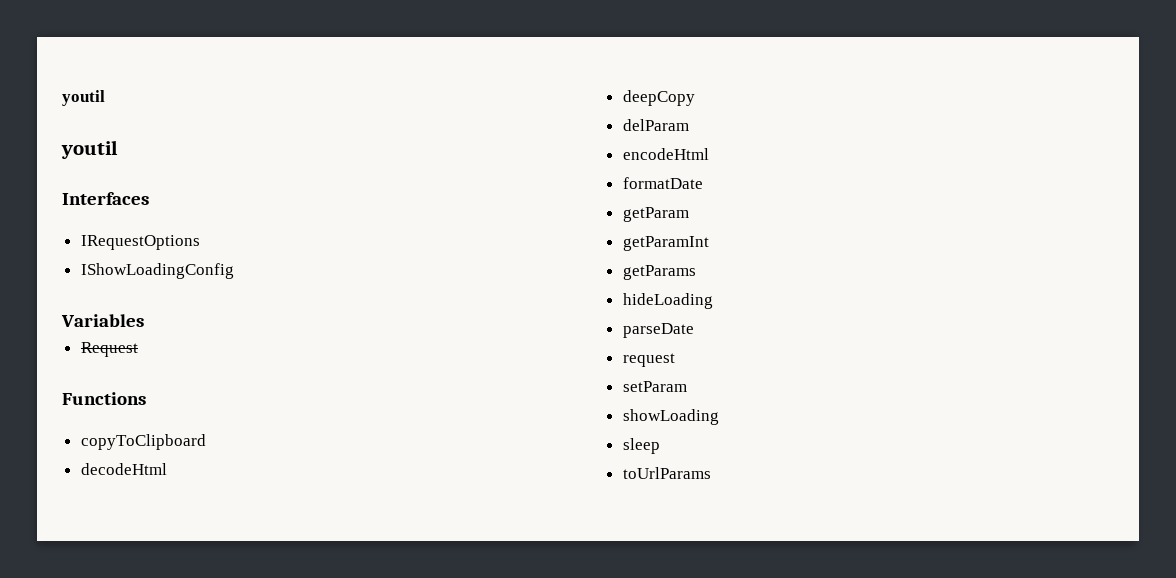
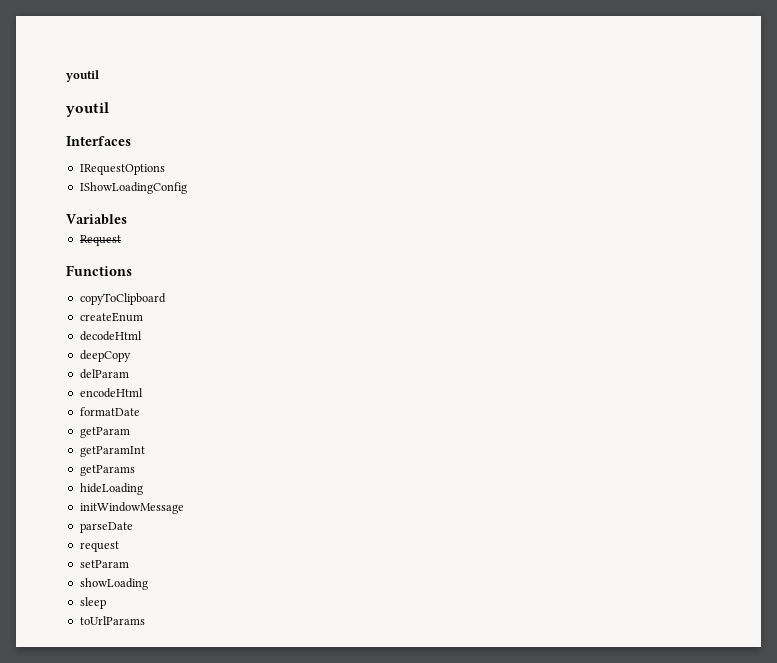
+ createEnum
+ initWindowMessage

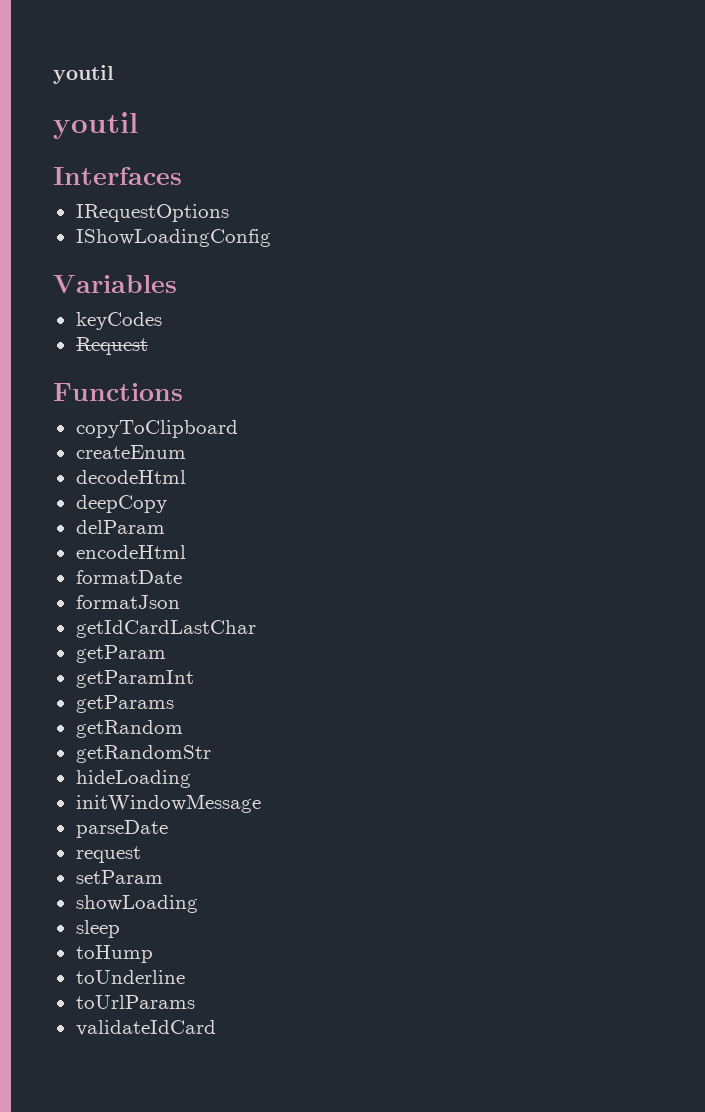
+ keyCodes
+ formatJson
+ getIdCardLastChar
+ getRandom
+ getRandomStr
+ toHump
+ toUnderline
+ validateIdCard

